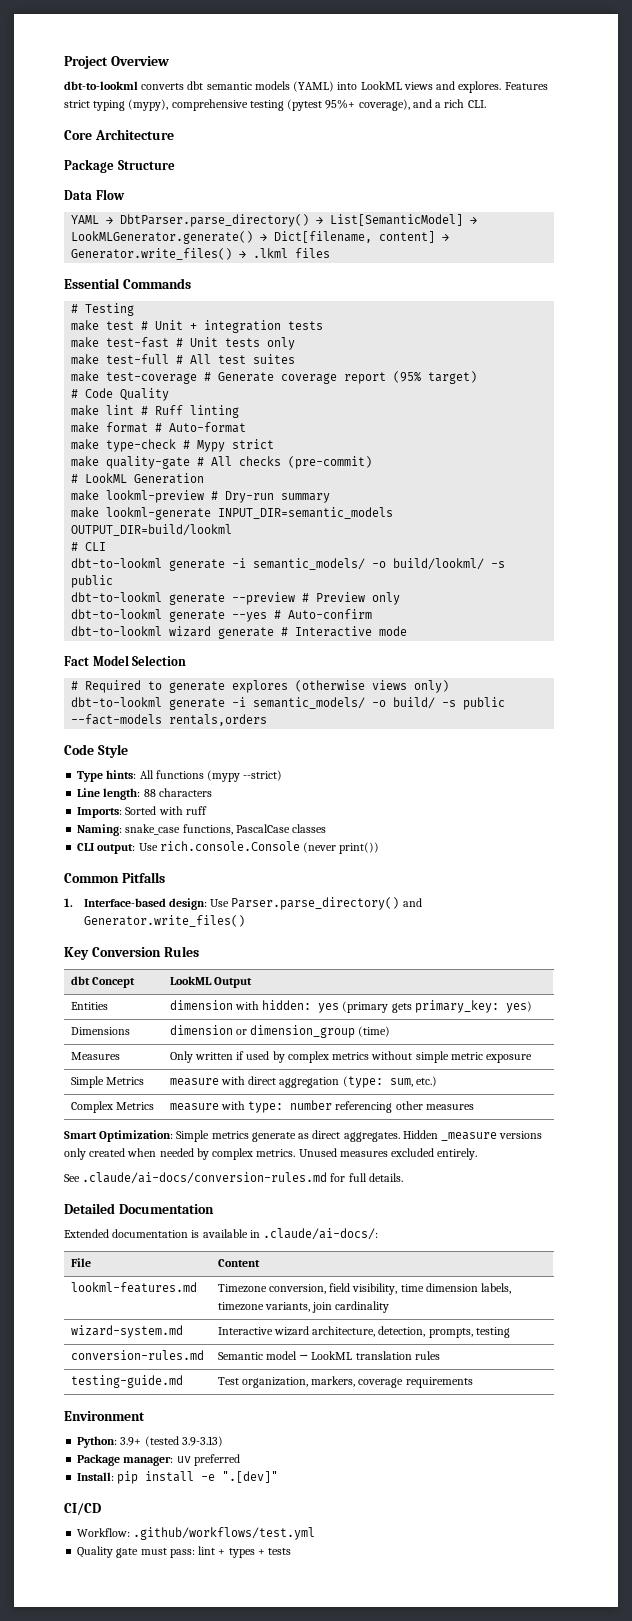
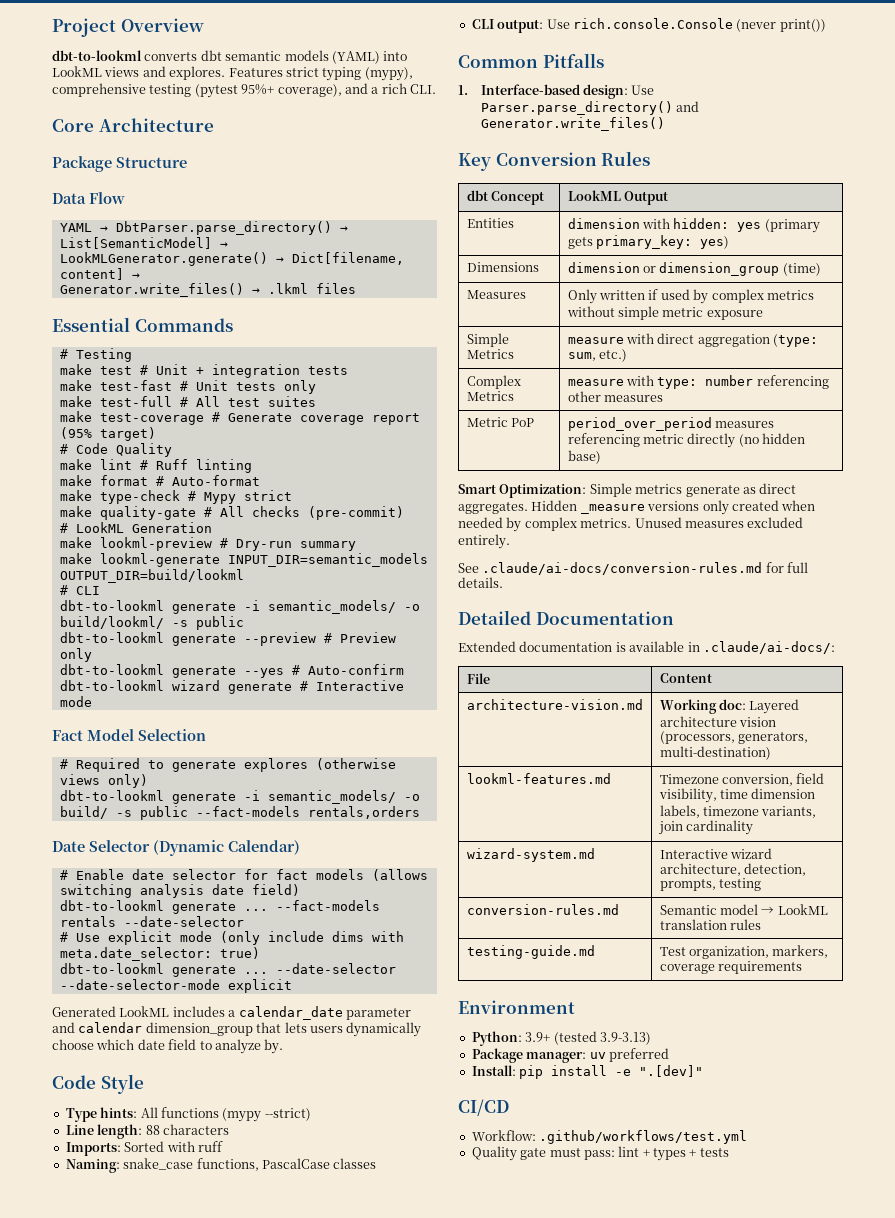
+ Date Selector (Dynamic Calendar)
+ # Enable date selector for fact models (allows switching analysis date field)
+ dbt-to-lookml generate ... --fact-models rentals --date-selector
+ # Use explicit mode (only include dims with meta.date_selector: true)
+ dbt-to-lookml generate ... --date-selector --date-selector-mode explicit
+ Generated LookML includes a calendar_date parameter and calendar dimension_group that lets users dynamically choose which date field to analyze by.
+ Metric PoP | period_over_period measures referencing metric directly (no hidden base)
+ architecture-vision.md | Working doc: Layered architecture vision (processors, generators, multi-destination)

